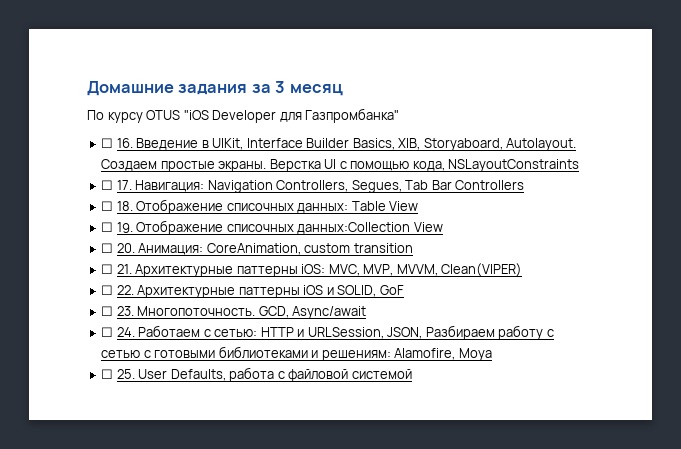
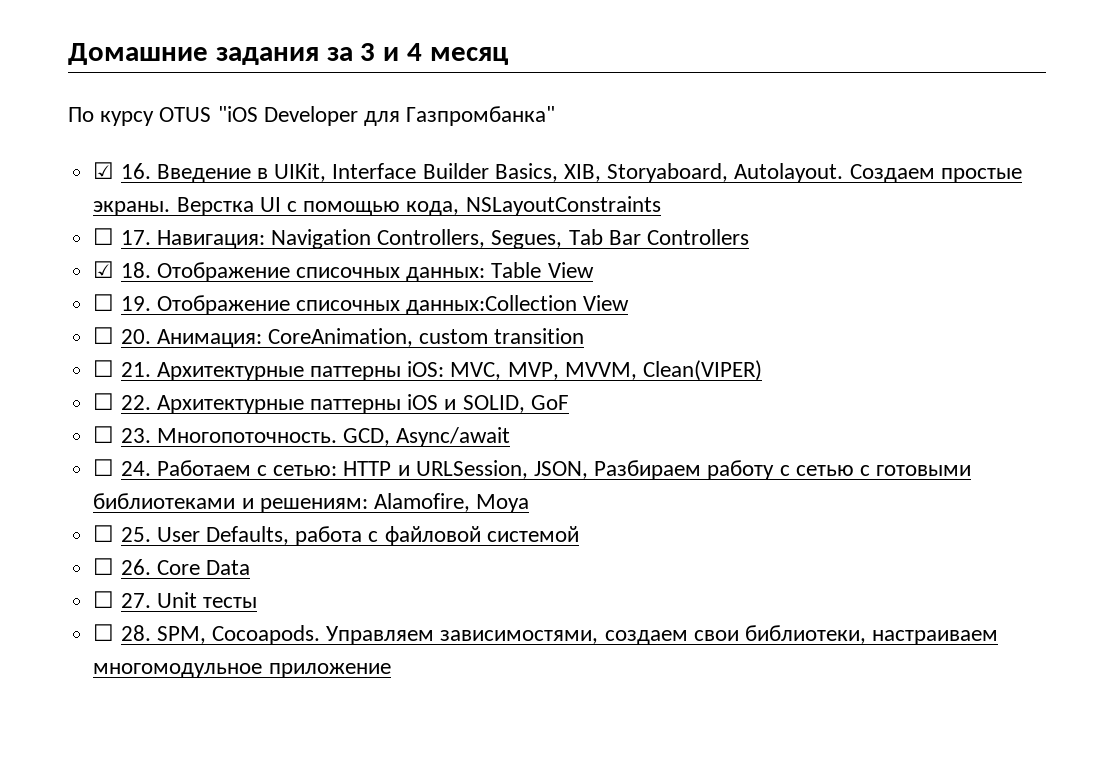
- Домашние задания за 3 месяц
+ Домашние задания за 3 и 4 месяц
- ☐ 16. Введение в UIKit, Interface Builder Basics, XIB, Storyaboard, Autolayout.
+ ☑ 16. Введение в UIKit, Interface Builder Basics, XIB, Storyaboard, Autolayout.
- ☐ 18. Отображение списочных данных: Table View
+ ☑ 18. Отображение списочных данных: Table View
+ ☐ 26. Core Data
+ ☐ 27. Unit тесты
+ ☐ 28. SPM, Cocoapods. Управляем зависимостями, создаем свои библиотеки, настраиваем многомодульное приложение

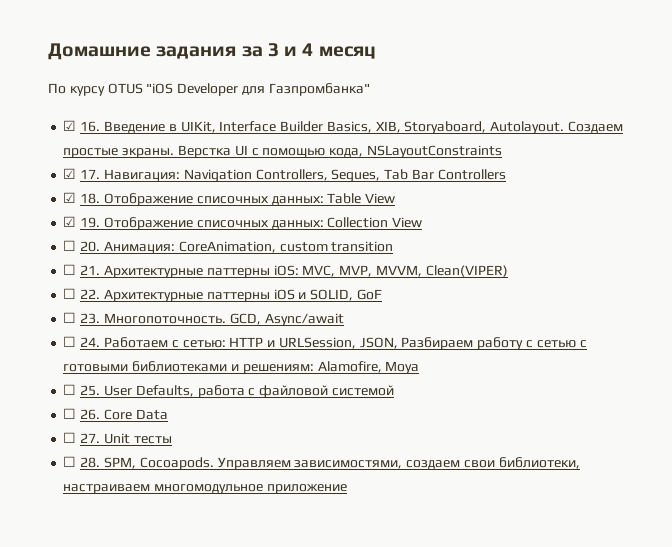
- ☐ 17. Навигация: Navigation Controllers, Segues, Tab Bar Controllers
+ ☑ 17. Навигация: Navigation Controllers, Segues, Tab Bar Controllers
- ☐ 19. Отображение списочных данных:Collection View
+ ☑ 19. Отображение списочных данных: Collection View

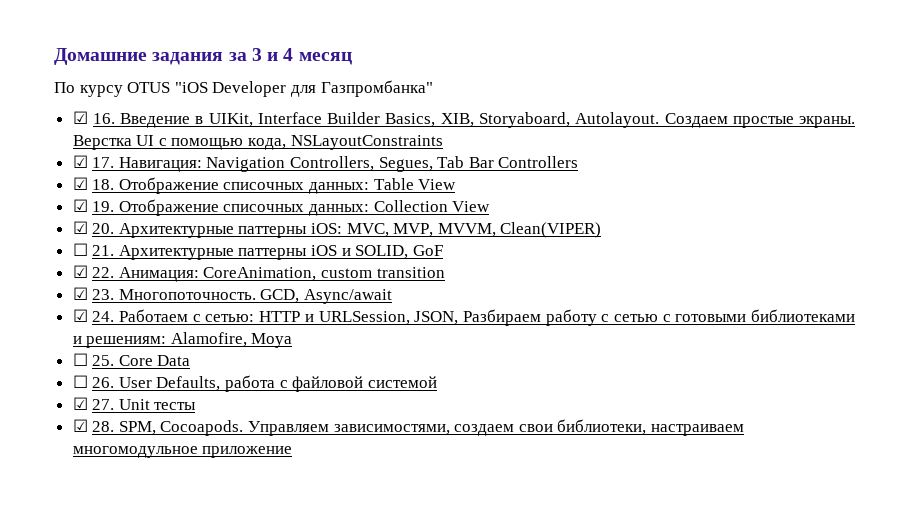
- ☐ 20. Анимация: CoreAnimation, custom transition
- ☐ 21. Архитектурные паттерны iOS: MVC, MVP, MVVM, Clean(VIPER)
+ ☑ 20. Архитектурные паттерны iOS: MVC, MVP, MVVM, Clean(VIPER)
- ☐ 22. Архитектурные паттерны iOS и SOLID, GoF
+ ☐ 21. Архитектурные паттерны iOS и SOLID, GoF
- ☐ 23. Многопоточность.
+ ☑ 22. Анимация: CoreAnimation, custom transition
+ ☑ 23. Многопоточность.
- ☐ 24. Работаем с сетью: HTTP и URLSession, JSON, Разбираем работу с сетью с готовыми библиотеками и решениям: Alamofire, Moya
+ ☑ 24. Работаем с сетью: HTTP и URLSession, JSON, Разбираем работу с сетью с готовыми библиотеками и решениям: Alamofire, Moya
- ☐ 25. User Defaults, работа с файловой системой
+ ☐ 25. Core Data
+ ☐ 26. User Defaults, работа с файловой системой
- ☐ 26. Core Data
- ☐ 27. Unit тесты
+ ☑ 27. Unit тесты
- ☐ 28. SPM, Cocoapods.
+ ☑ 28. SPM, Cocoapods.

